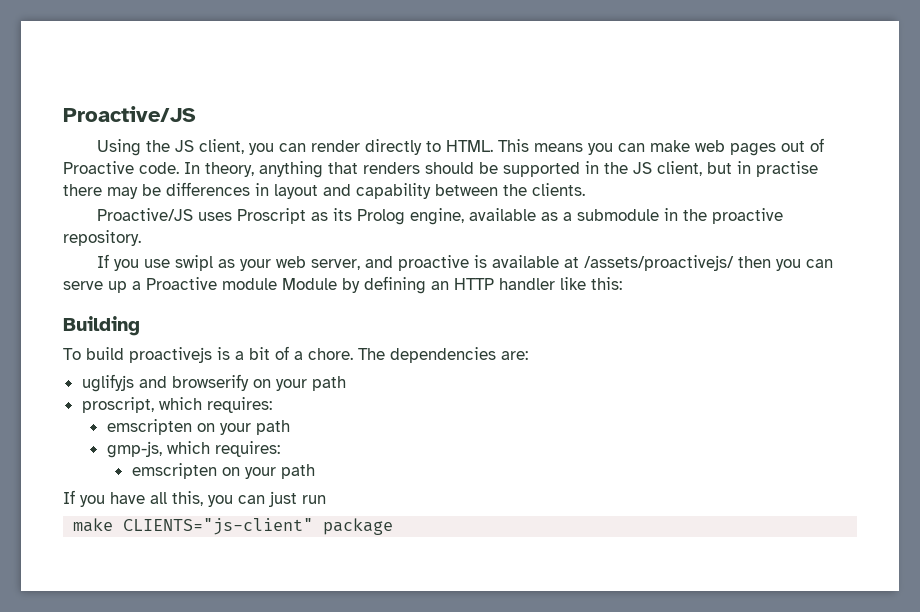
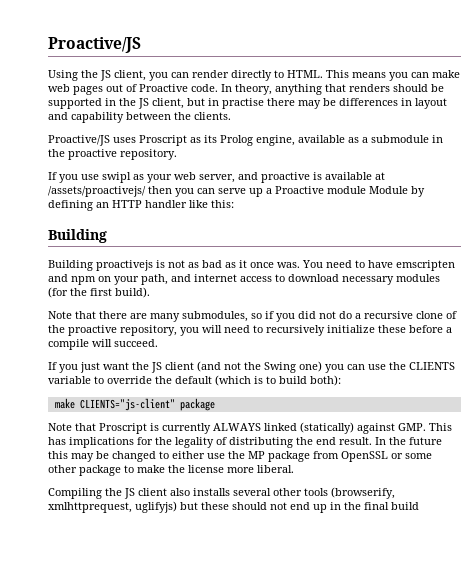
- To build proactivejs is a bit of a chore. The dependencies are:
- uglifyjs and browserify on your path
- proscript, which requires:
- emscripten on your path
- gmp-js, which requires:
- emscripten on your path
- If you have all this, you can just run
+ Building proactivejs is not as bad as it once was. You need to have emscripten and npm on your path, and internet access to download necessary modules (for the first build).
+ Note that there are many submodules, so if you did not do a recursive clone of the proactive repository, you will need to recursively initialize these before a compile will succeed.
+ If you just want the JS client (and not the Swing one) you can use the CLIENTS variable to override the default (which is to build both):
  make CLIENTS="js-client" package
+ Note that Proscript is currently ALWAYS linked (statically) against GMP. This has implications for the legality of distributing the end result. In the future this may be changed to either use the MP package from OpenSSL or some other package to make the license more liberal.
+ Compiling the JS client also installs several other tools (browserify, xmlhttprequest, uglifyjs) but these should not end up in the final build

